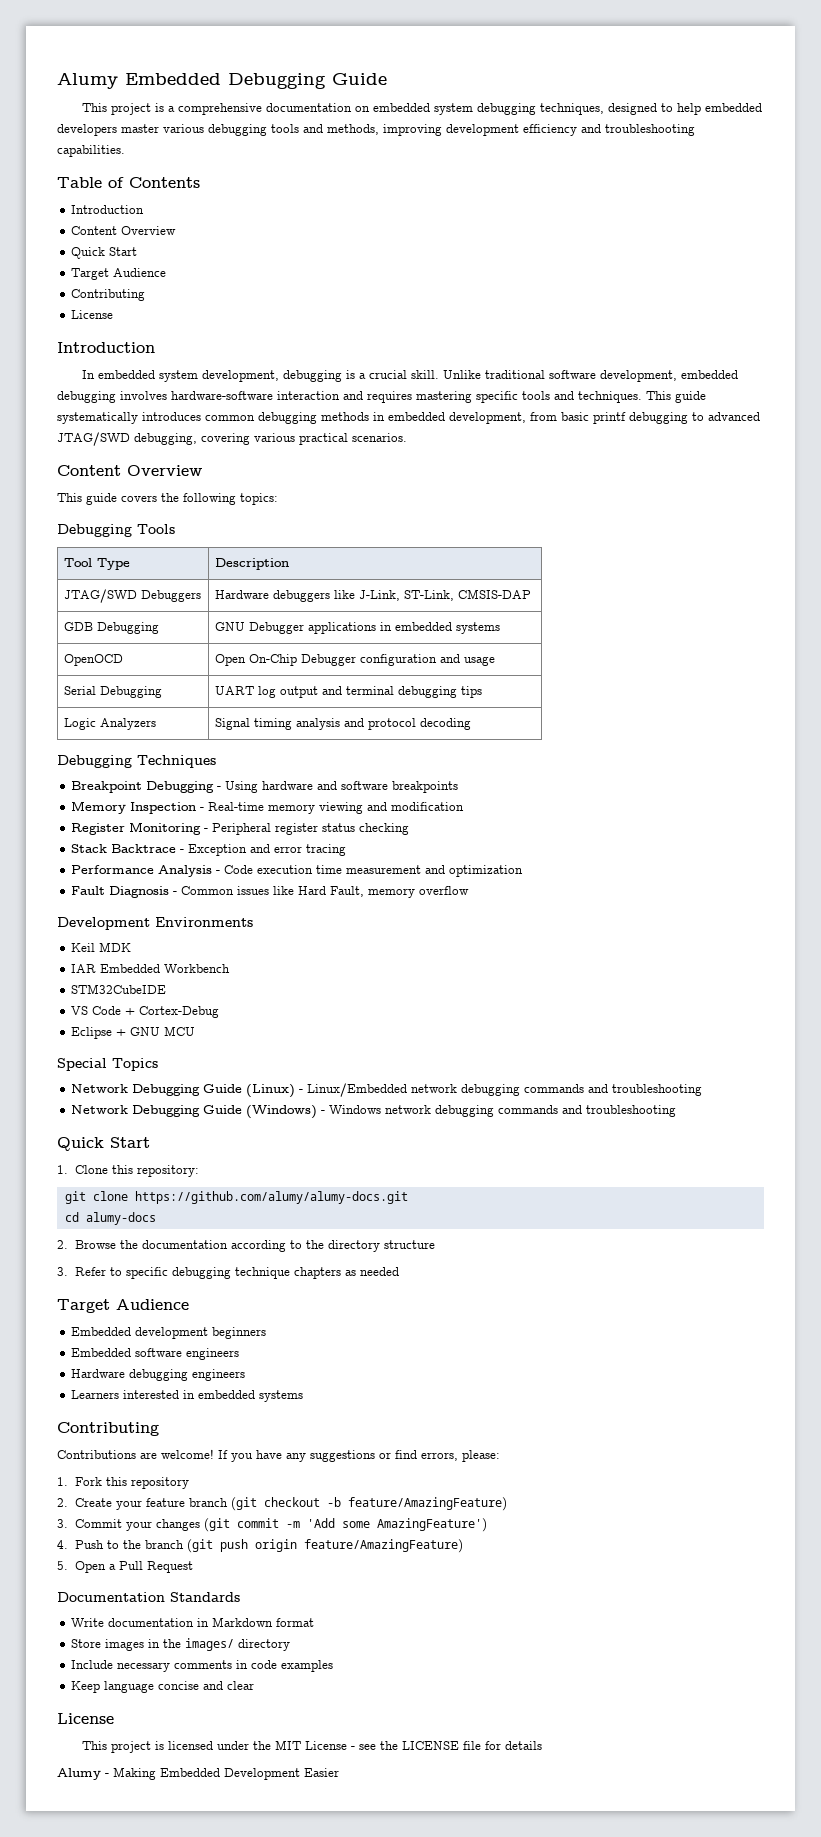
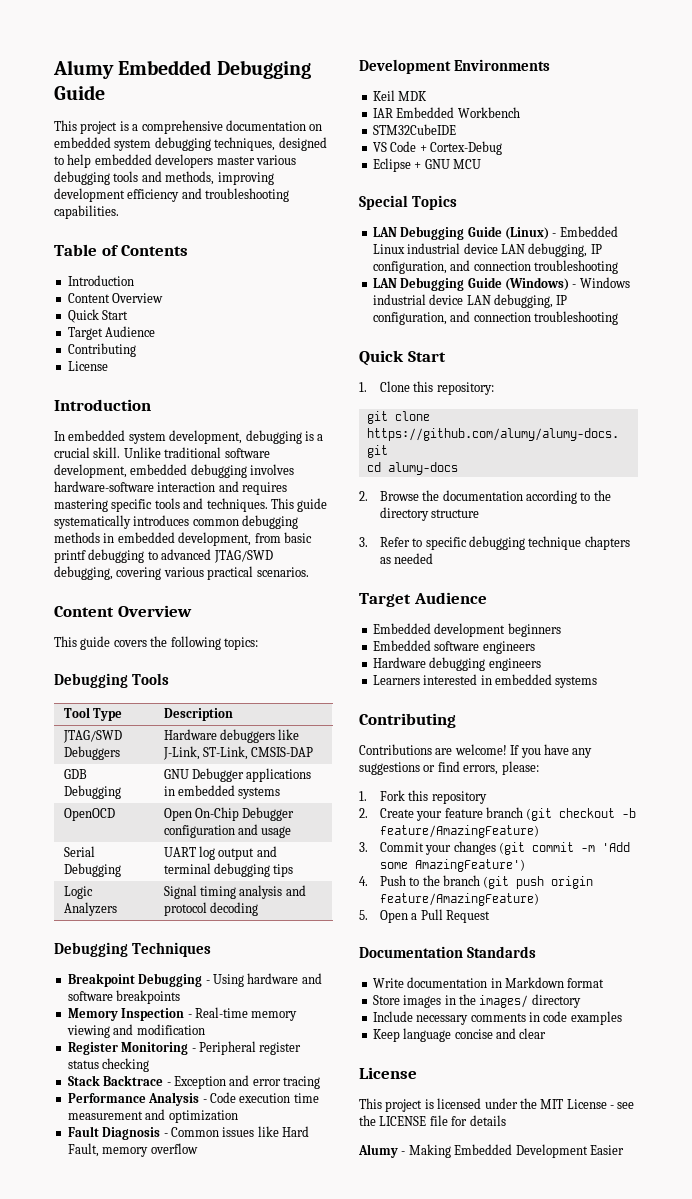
- Network Debugging Guide (Linux) - Linux/Embedded network debugging commands and troubleshooting
- Network Debugging Guide (Windows) - Windows network debugging commands and troubleshooting
+ LAN Debugging Guide (Linux) - Embedded Linux industrial device LAN debugging, IP configuration, and connection troubleshooting
+ LAN Debugging Guide (Windows) - Windows industrial device LAN debugging, IP configuration, and connection troubleshooting

